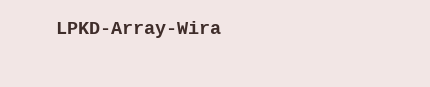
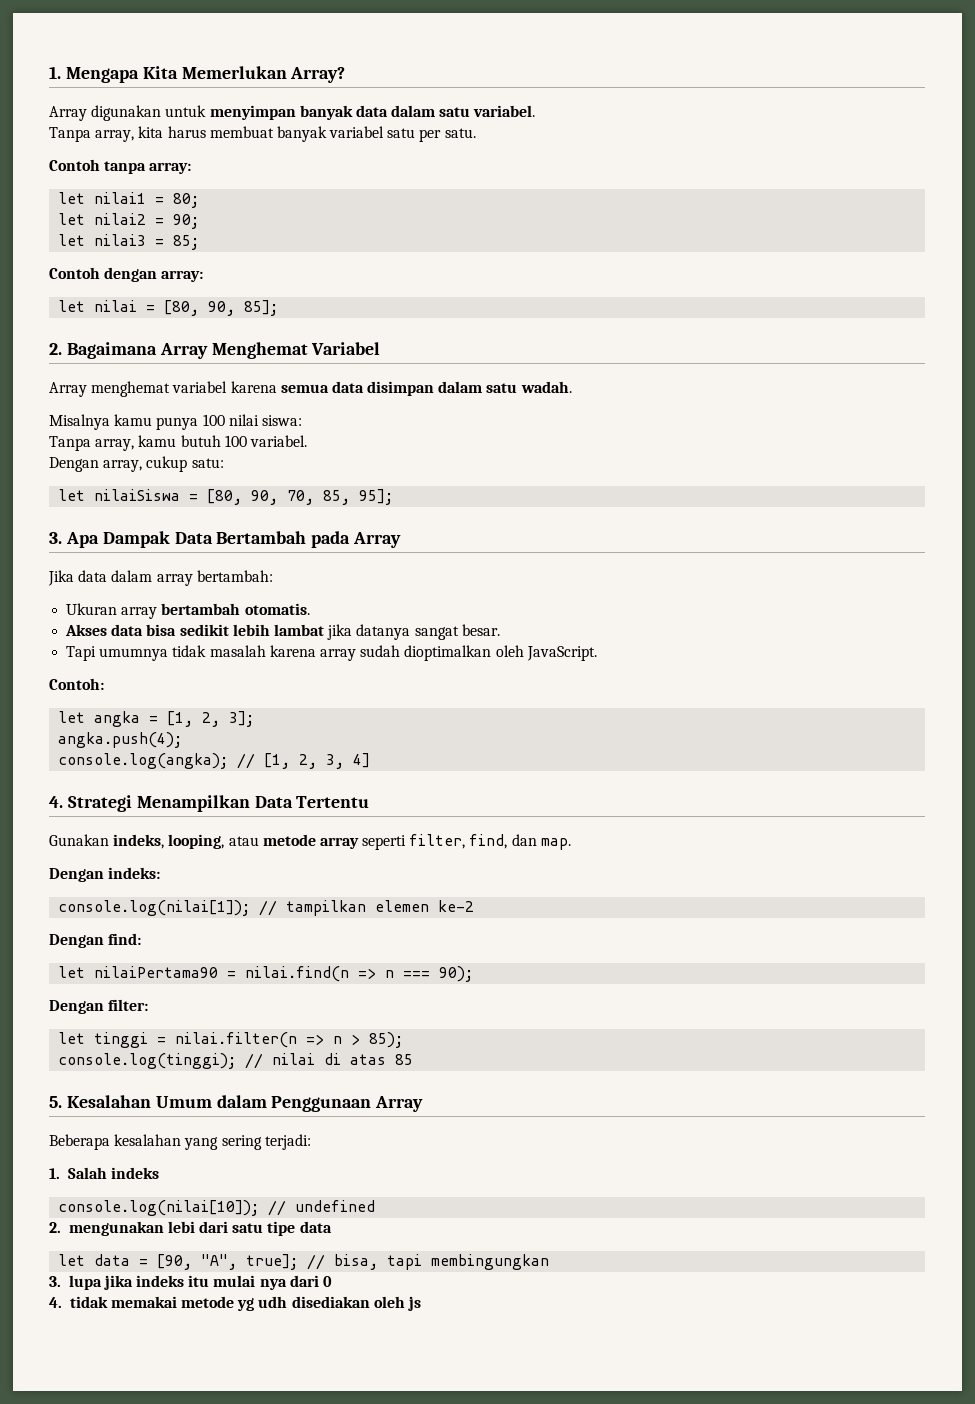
- LPKD-Array-Wira
+ 1. Mengapa Kita Memerlukan Array?
+ Array digunakan untuk menyimpan banyak data dalam satu variabel.
+ Tanpa array, kita harus membuat banyak variabel satu per satu.
+ Contoh tanpa array:
+ let nilai1 = 80;
+ let nilai2 = 90;
+ let nilai3 = 85;
+ Contoh dengan array:
+ let nilai = [80, 90, 85];
+ 2. Bagaimana Array Menghemat Variabel
+ Array menghemat variabel karena semua data disimpan dalam satu wadah.
+ Misalnya kamu punya 100 nilai siswa:
+ Tanpa array, kamu butuh 100 variabel.
+ Dengan array, cukup satu:
+ let nilaiSiswa = [80, 90, 70, 85, 95];
+ 3. Apa Dampak Data Bertambah pada Array
+ Jika data dalam array bertambah:
+ Ukuran array bertambah otomatis.
+ Akses data bisa sedikit lebih lambat jika datanya sangat besar.
+ Tapi umumnya tidak masalah karena array sudah dioptimalkan oleh JavaScript.
+ Contoh:
+ let angka = [1, 2, 3];
+ angka.push(4);
+ console.log(angka); // [1, 2, 3, 4]
+ 4. Strategi Menampilkan Data Tertentu
+ Gunakan indeks, looping, atau metode array seperti filter, find, dan map.
+ Dengan indeks:
+ console.log(nilai[1]); // tampilkan elemen ke-2
+ Dengan find:
+ let nilaiPertama90 = nilai.find(n => n === 90);
+ Dengan filter:
+ let tinggi = nilai.filter(n => n > 85);
+ console.log(tinggi); // nilai di atas 85
+ 5. Kesalahan Umum dalam Penggunaan Array
+ Beberapa kesalahan yang sering terjadi:
+ 1. Salah indeks
+ console.log(nilai[10]); // undefined
+ 2. mengunakan lebi dari satu tipe data
+ let data = [90, "A", true]; // bisa, tapi membingungkan
+ 3. lupa jika indeks itu mulai nya dari 0
+ 4. tidak memakai metode yg udh disediakan oleh js

